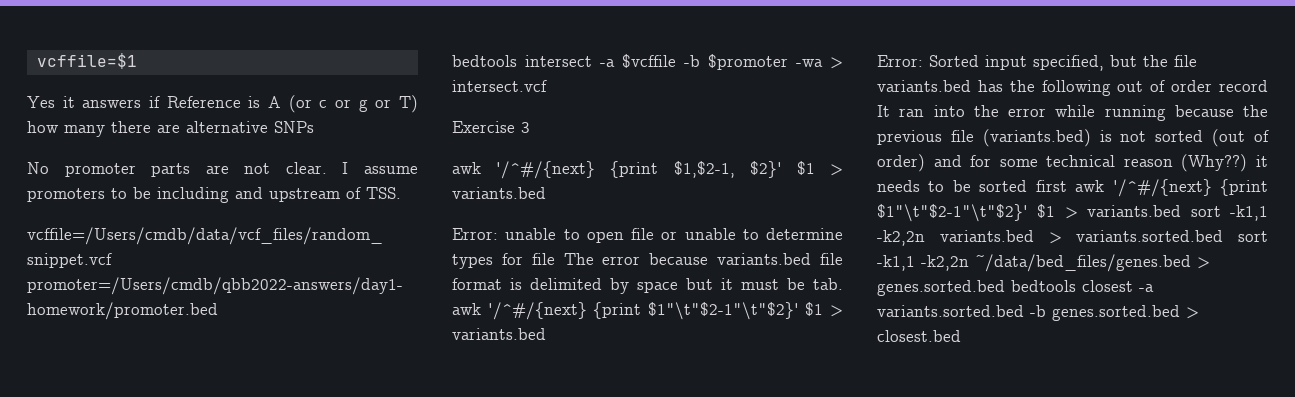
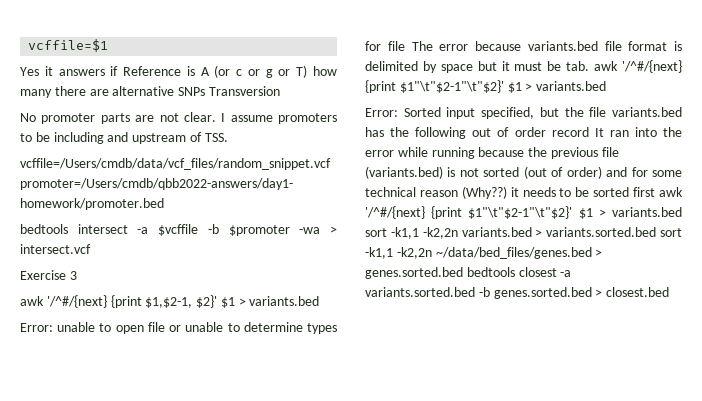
- Yes it answers if Reference is A (or c or g or T) how many there are alternative SNPs
+ Yes it answers if Reference is A (or c or g or T) how many there are alternative SNPs Transversion

